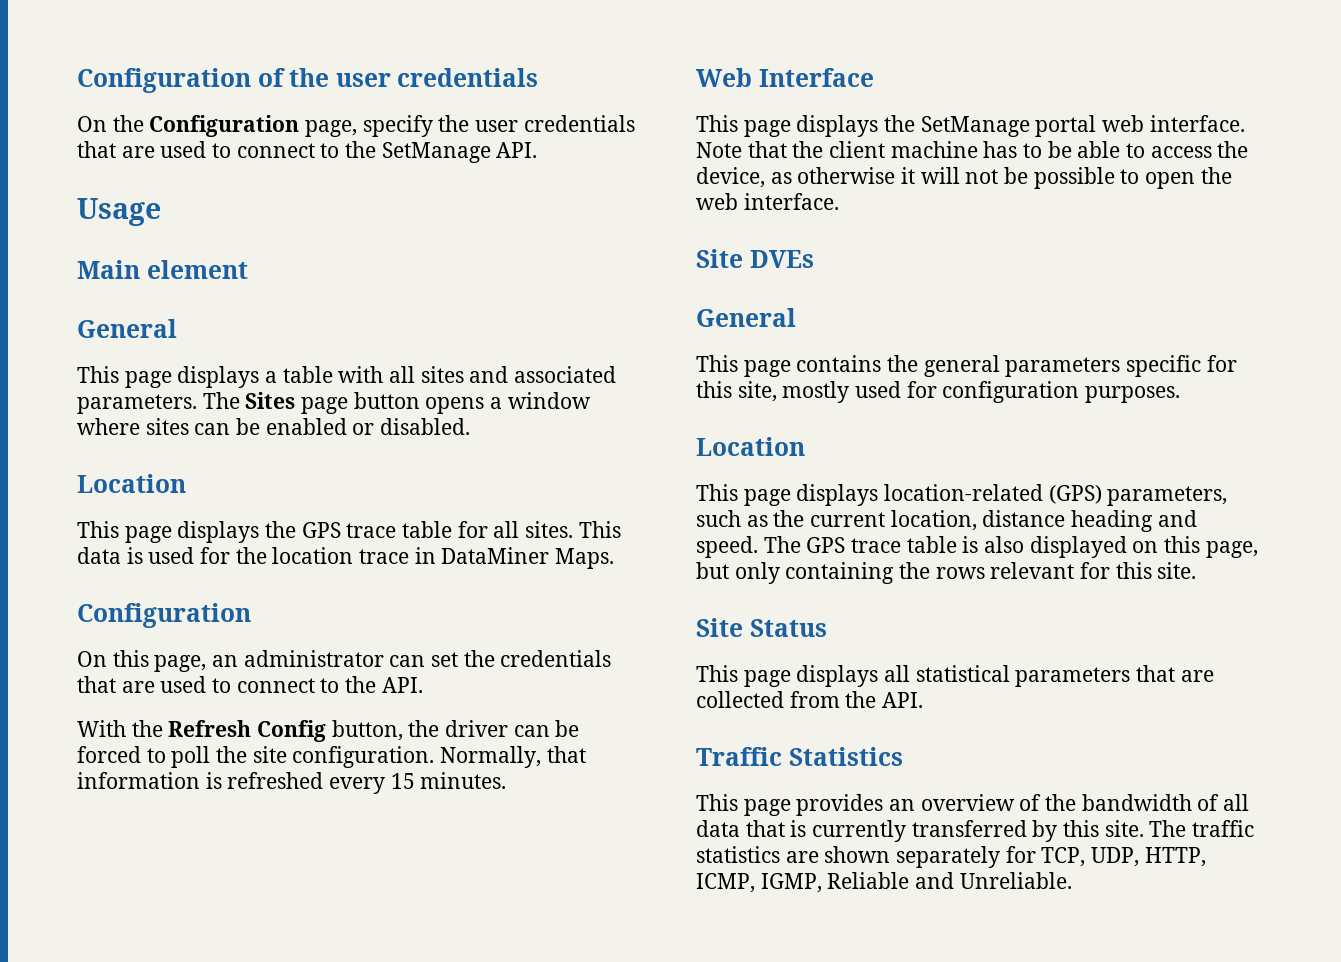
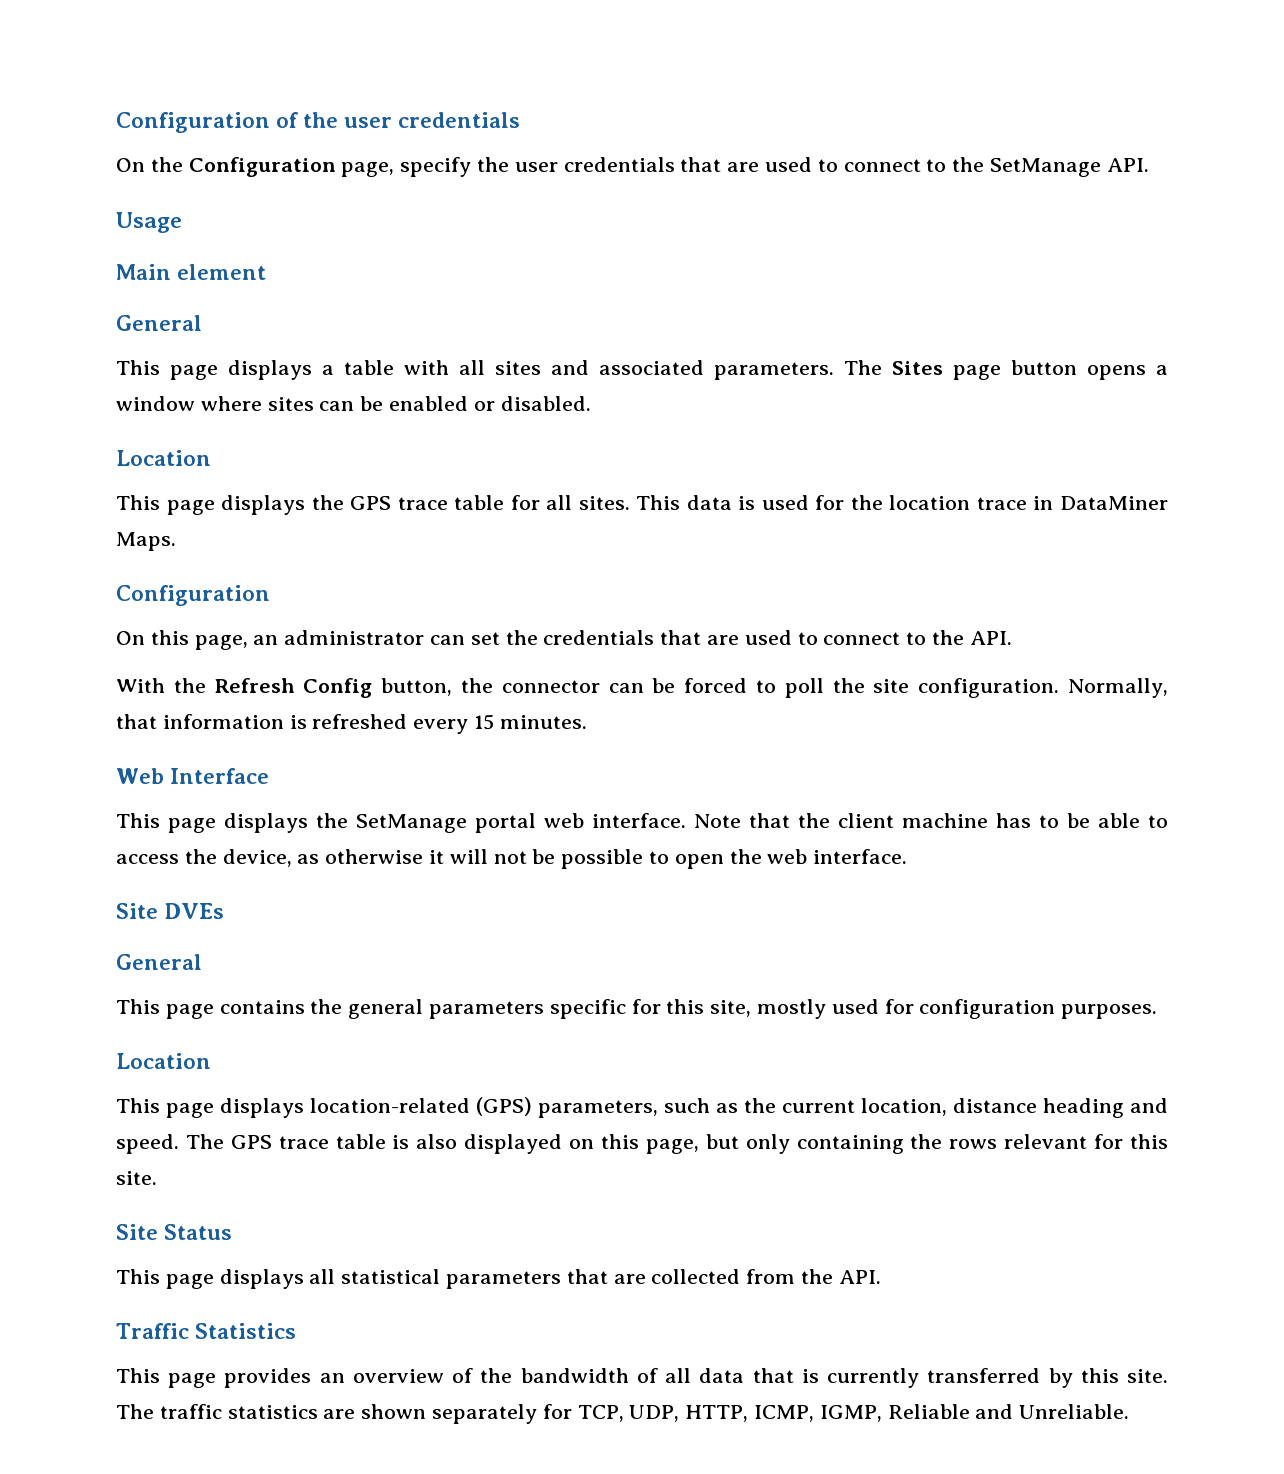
- With the Refresh Config button, the driver can be forced to poll the site configuration.
+ With the Refresh Config button, the connector can be forced to poll the site configuration.

